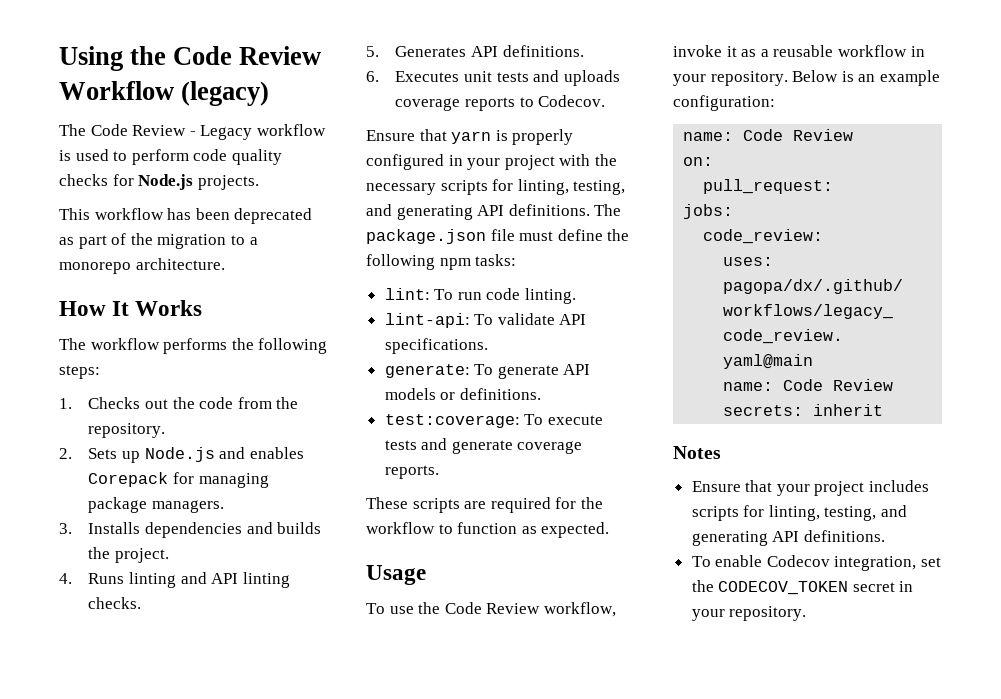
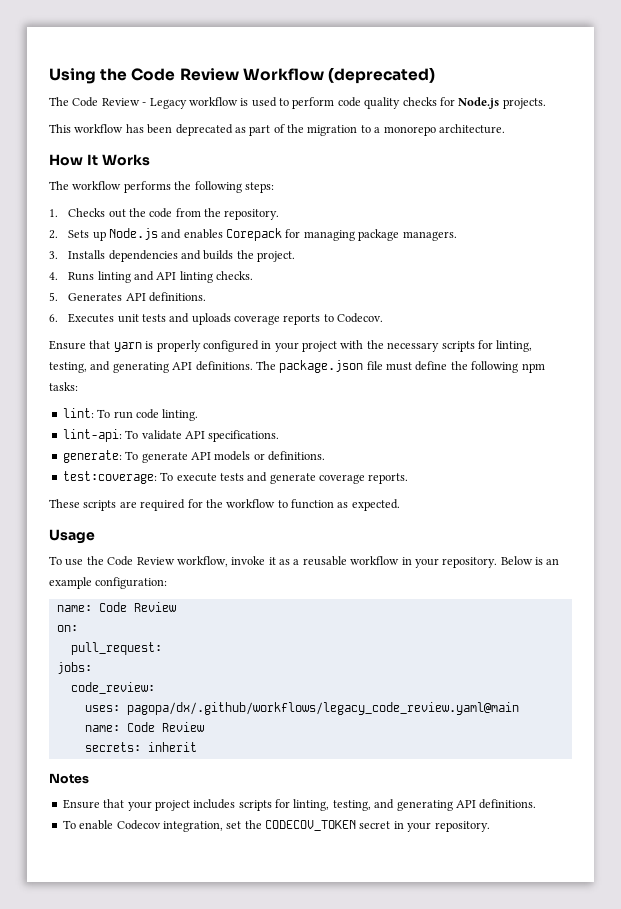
- Using the Code Review Workflow (legacy)
+ Using the Code Review Workflow (deprecated)

